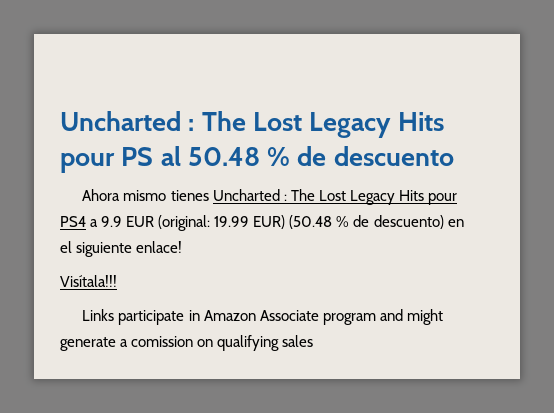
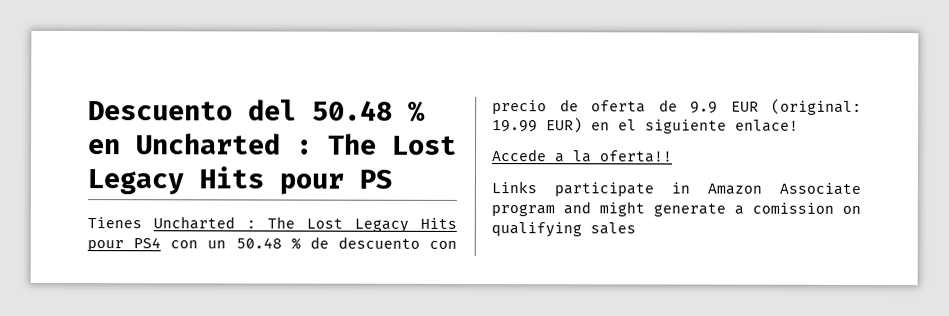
- Uncharted : The Lost Legacy Hits pour PS al 50.48 % de descuento
- Ahora mismo tienes Uncharted : The Lost Legacy Hits pour PS4 a 9.9 EUR (original: 19.99 EUR) (50.48 % de descuento) en el siguiente enlace!
+ Descuento del 50.48 % en Uncharted : The Lost Legacy Hits pour PS
+ Tienes Uncharted : The Lost Legacy Hits pour PS4 con un 50.48 % de descuento con precio de oferta de 9.9 EUR (original: 19.99 EUR) en el siguiente enlace!
- Visítala!!!
+ Accede a la oferta!!

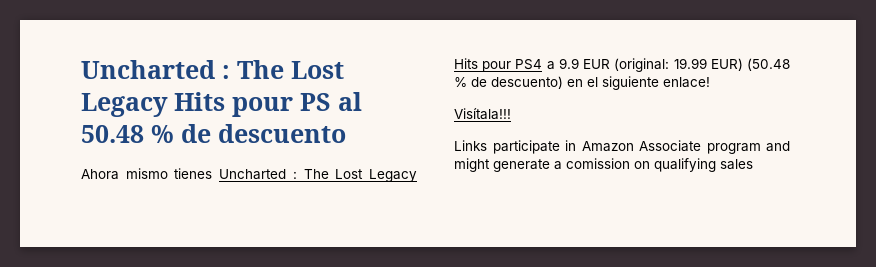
- Descuento del 50.48 % en Uncharted : The Lost Legacy Hits pour PS
- Tienes Uncharted : The Lost Legacy Hits pour PS4 con un 50.48 % de descuento con precio de oferta de 9.9 EUR (original: 19.99 EUR) en el siguiente enlace!
+ Uncharted : The Lost Legacy Hits pour PS al 50.48 % de descuento
+ Ahora mismo tienes Uncharted : The Lost Legacy Hits pour PS4 a 9.9 EUR (original: 19.99 EUR) (50.48 % de descuento) en el siguiente enlace!
- Accede a la oferta!!
+ Visítala!!!

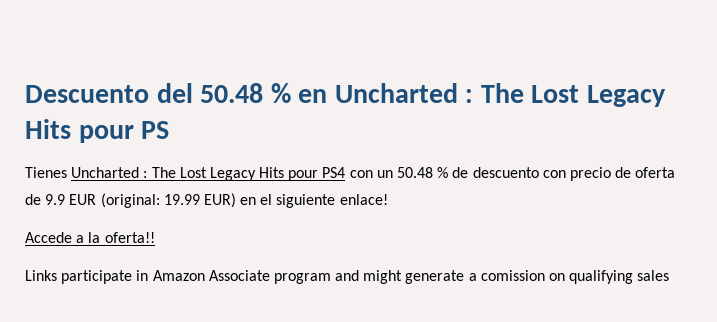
- Uncharted : The Lost Legacy Hits pour PS al 50.48 % de descuento
- Ahora mismo tienes Uncharted : The Lost Legacy Hits pour PS4 a 9.9 EUR (original: 19.99 EUR) (50.48 % de descuento) en el siguiente enlace!
+ Descuento del 50.48 % en Uncharted : The Lost Legacy Hits pour PS
+ Tienes Uncharted : The Lost Legacy Hits pour PS4 con un 50.48 % de descuento con precio de oferta de 9.9 EUR (original: 19.99 EUR) en el siguiente enlace!
- Visítala!!!
+ Accede a la oferta!!

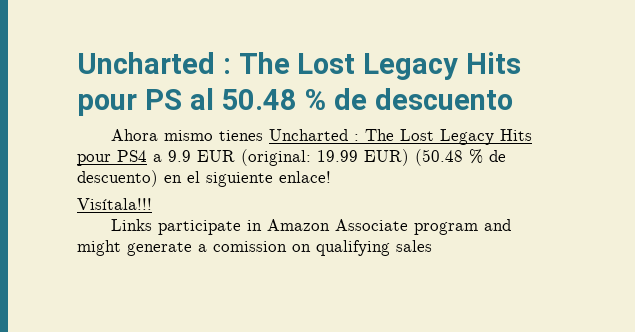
- Descuento del 50.48 % en Uncharted : The Lost Legacy Hits pour PS
- Tienes Uncharted : The Lost Legacy Hits pour PS4 con un 50.48 % de descuento con precio de oferta de 9.9 EUR (original: 19.99 EUR) en el siguiente enlace!
+ Uncharted : The Lost Legacy Hits pour PS al 50.48 % de descuento
+ Ahora mismo tienes Uncharted : The Lost Legacy Hits pour PS4 a 9.9 EUR (original: 19.99 EUR) (50.48 % de descuento) en el siguiente enlace!
- Accede a la oferta!!
+ Visítala!!!

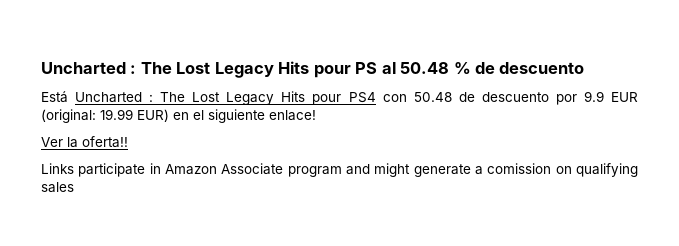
- Ahora mismo tienes Uncharted : The Lost Legacy Hits pour PS4 a 9.9 EUR (original: 19.99 EUR) (50.48 % de descuento) en el siguiente enlace!
+ Está Uncharted : The Lost Legacy Hits pour PS4 con 50.48 de descuento por 9.9 EUR (original: 19.99 EUR) en el siguiente enlace!
- Visítala!!!
+ Ver la oferta!!

